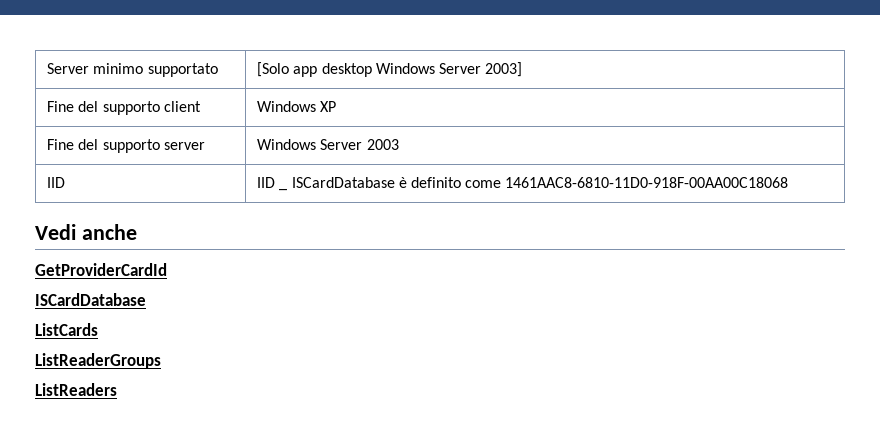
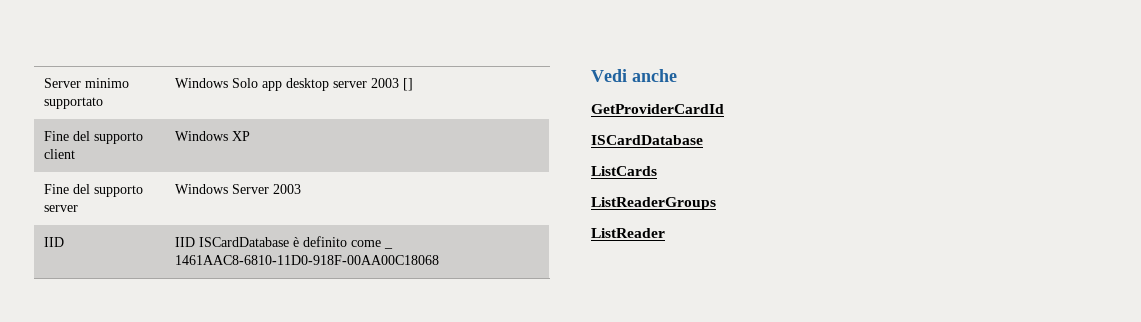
- Server minimo supportato | [Solo app desktop Windows Server 2003]
+ Server minimo supportato | Windows Solo app desktop server 2003 []
- IID | IID _ ISCardDatabase è definito come 1461AAC8-6810-11D0-918F-00AA00C18068
+ IID | IID ISCardDatabase è definito come _ 1461AAC8-6810-11D0-918F-00AA00C18068
- ListReaders
+ ListReader

